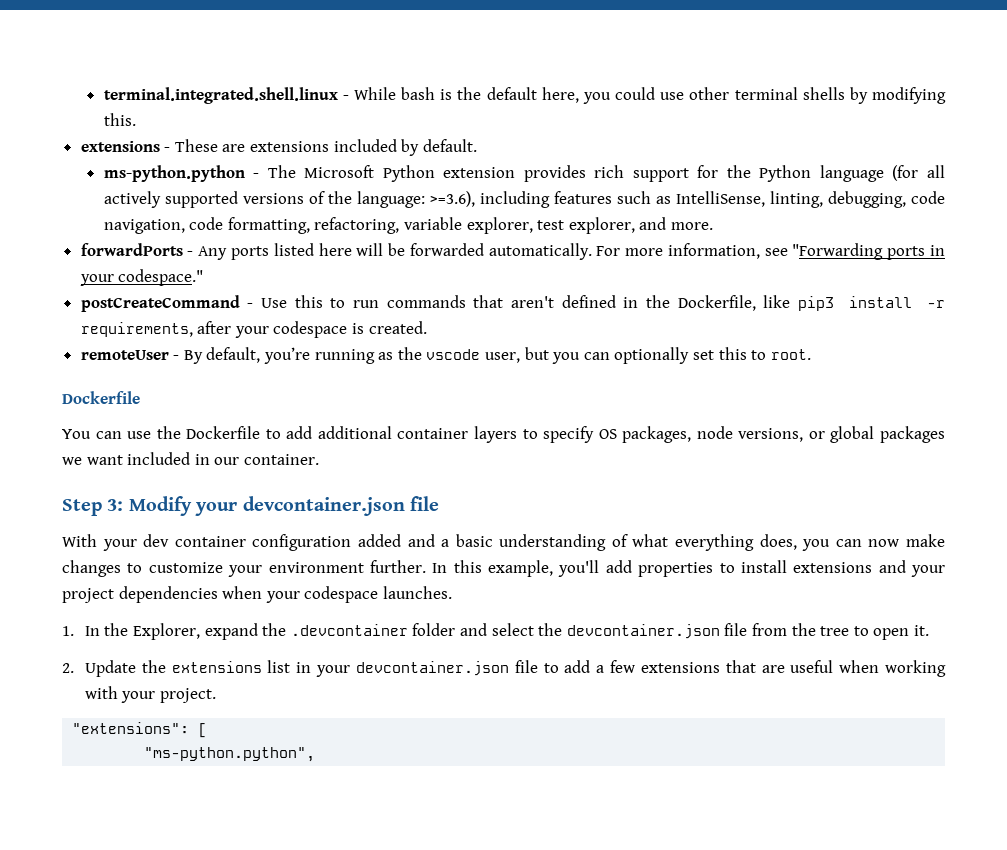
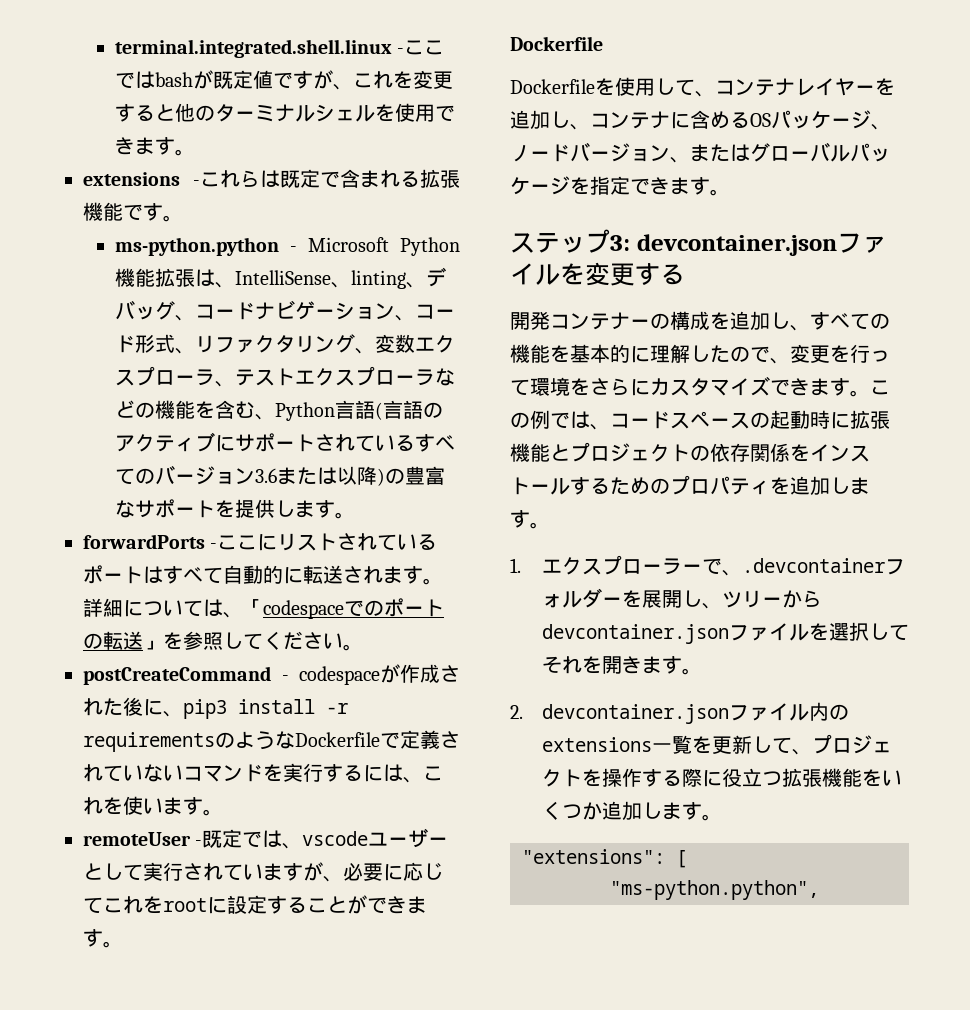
- terminal.integrated.shell.linux - While bash is the default here, you could use other terminal shells by modifying this.
- extensions - These are extensions included by default.
+ terminal.integrated.shell.linux -ここではbashが既定値ですが、これを変更すると他のターミナルシェルを使用できます。
+ extensions -これらは既定で含まれる拡張機能です。
- ms-python.python - The Microsoft Python extension provides rich support for the Python language (for all actively supported versions of the language: >=3.6), including features such as IntelliSense, linting, debugging, code navigation, code formatting, refactoring, variable explorer, test explorer, and more.
- forwardPorts - Any ports listed here will be forwarded automatically. For more information, see "Forwarding ports in your codespace."
- postCreateCommand - Use this to run commands that aren't defined in the Dockerfile, like pip3 install -r requirements, after your codespace is created.
- remoteUser - By default, you’re running as the vscode user, but you can optionally set this to root.
+ ms-python.python - Microsoft Python機能拡張は、IntelliSense、linting、デバッグ、コードナビゲーション、コード形式、リファクタリング、変数エクスプローラ、テストエクスプローラなどの機能を含む、Python言語(言語のアクティブにサポートされているすべてのバージョン3.6または以降)の豊富なサポートを提供します。
+ forwardPorts -ここにリストされているポートはすべて自動的に転送されます。詳細については、「codespaceでのポートの転送」を参照してください。
+ postCreateCommand - codespaceが作成された後に、pip3 install -r requirementsのようなDockerfileで定義されていないコマンドを実行するには、これを使います。
+ remoteUser -既定では、vscodeユーザーとして実行されていますが、必要に応じてこれをrootに設定することができます。
  Dockerfile
- You can use the Dockerfile to add additional container layers to specify OS packages, node versions, or global packages we want included in our container.
- Step 3: Modify your devcontainer.json file
- With your dev container configuration added and a basic understanding of what everything does, you can now make changes to customize your environment further. In this example, you'll add properties to install extensions and your project dependencies when your codespace launches.
- 1. In the Explorer, expand the .devcontainer folder and select the devcontainer.json file from the tree to open it.
- 2. Update the extensions list in your devcontainer.json file to add a few extensions that are useful when working with your project.
+ Dockerfileを使用して、コンテナレイヤーを追加し、コンテナに含めるOSパッケージ、ノードバージョン、またはグローバルパッケージを指定できます。
+ ステップ3: devcontainer.jsonファイルを変更する
+ 開発コンテナーの構成を追加し、すべての機能を基本的に理解したので、変更を行って環境をさらにカスタマイズできます。この例では、コードスペースの起動時に拡張機能とプロジェクトの依存関係をインストールするためのプロパティを追加します。
+ 1.エクスプローラーで、.devcontainerフォルダーを展開し、ツリーからdevcontainer.jsonファイルを選択してそれを開きます。
+ 2. devcontainer.jsonファイル内のextensions一覧を更新して、プロジェクトを操作する際に役立つ拡張機能をいくつか追加します。

